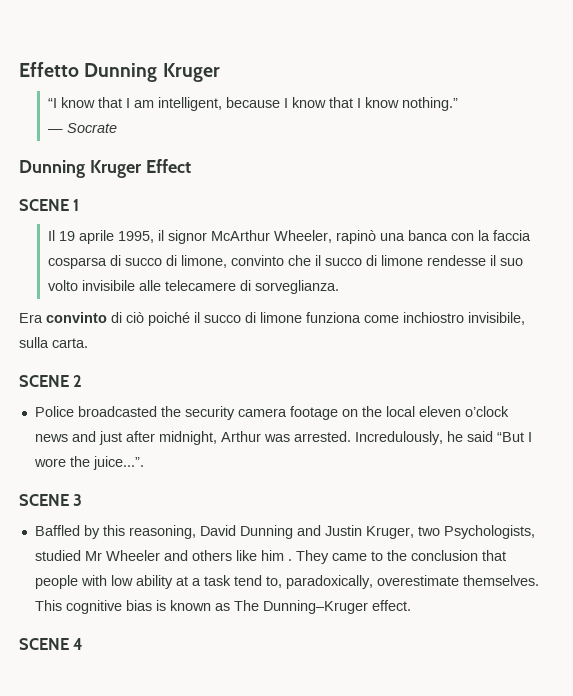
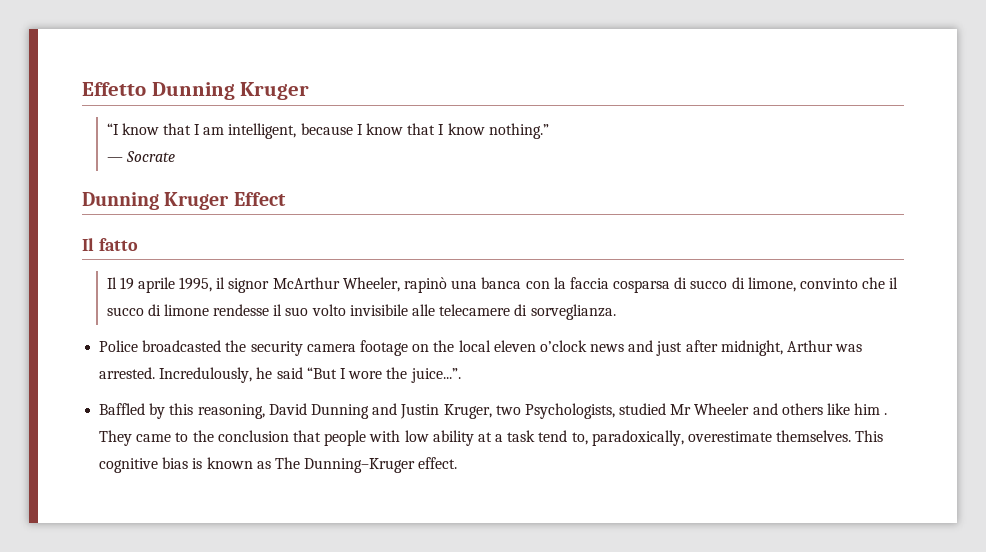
- SCENE 1
+ Il fatto
- Era convinto di ciò poiché il succo di limone funziona come inchiostro invisibile, sulla carta.
- SCENE 2
- SCENE 3
- SCENE 4

